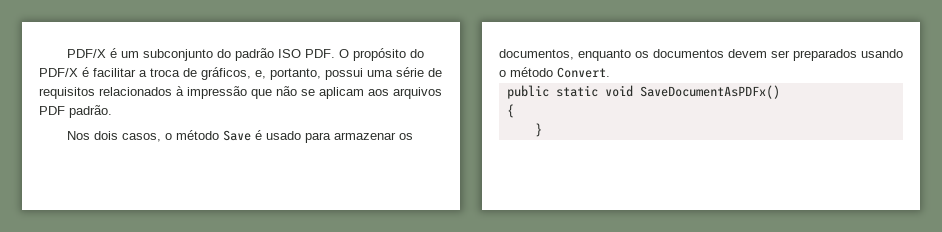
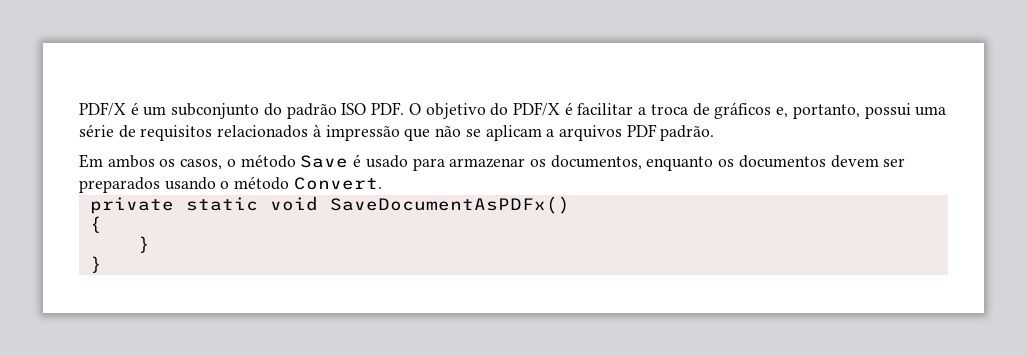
- PDF/X é um subconjunto do padrão ISO PDF. O propósito do PDF/X é facilitar a troca de gráficos, e, portanto, possui uma série de requisitos relacionados à impressão que não se aplicam aos arquivos PDF padrão.
+ PDF/X é um subconjunto do padrão ISO PDF. O objetivo do PDF/X é facilitar a troca de gráficos e, portanto, possui uma série de requisitos relacionados à impressão que não se aplicam a arquivos PDF padrão.
- Nos dois casos, o método Save é usado para armazenar os documentos, enquanto os documentos devem ser preparados usando o método Convert.
+ Em ambos os casos, o método Save é usado para armazenar os documentos, enquanto os documentos devem ser preparados usando o método Convert.
- public static void SaveDocumentAsPDFx()
+ private static void SaveDocumentAsPDFx()
  {
+ }

